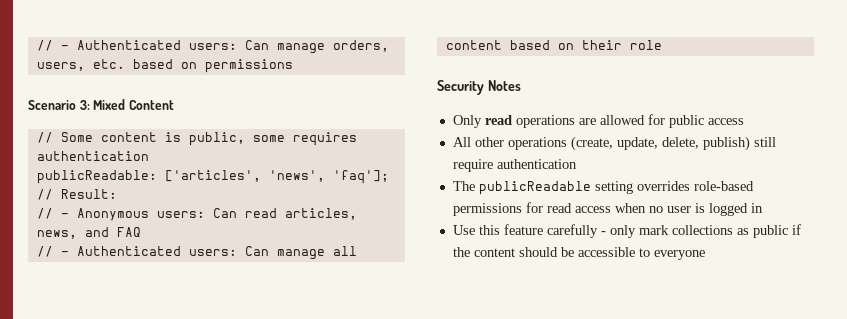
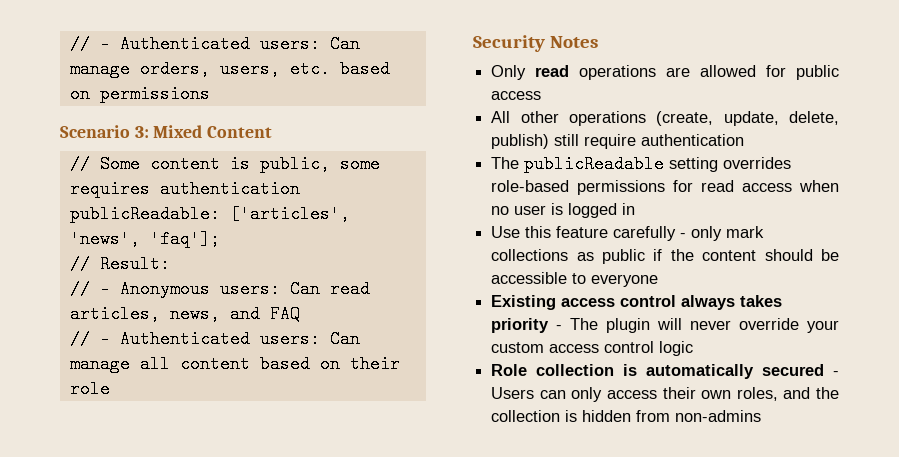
+ Existing access control always takes priority - The plugin will never override your custom access control logic
+ Role collection is automatically secured - Users can only access their own roles, and the collection is hidden from non-admins

